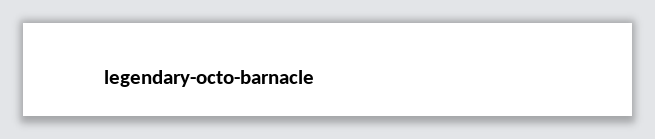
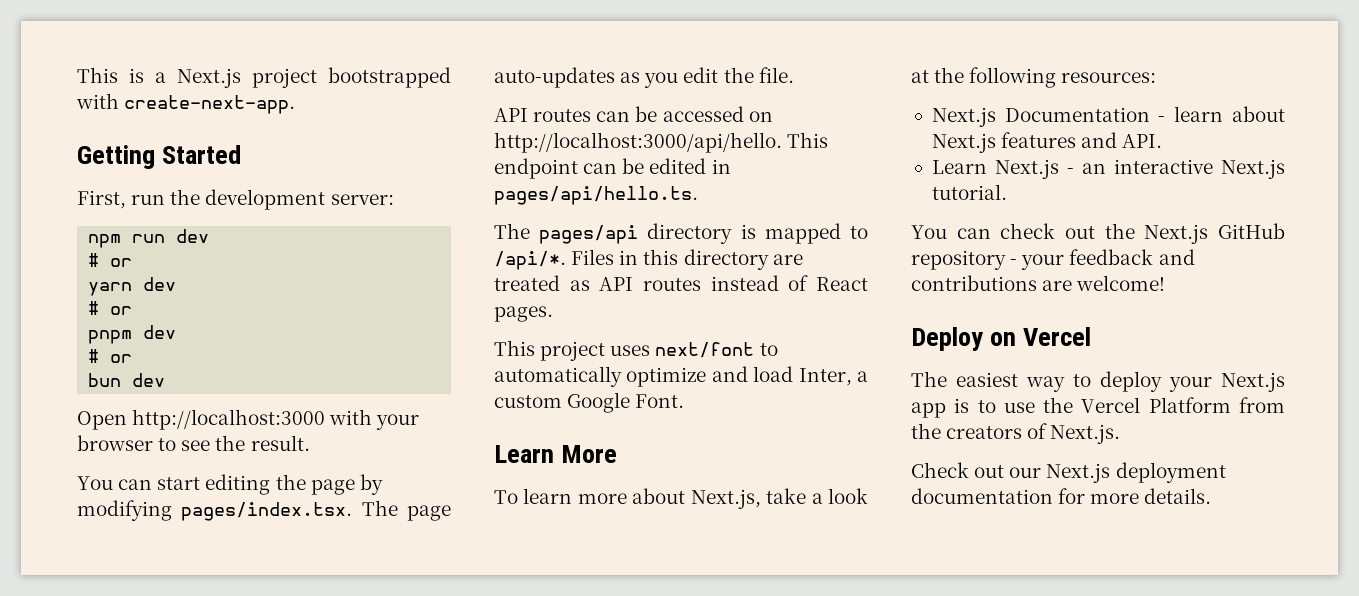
- legendary-octo-barnacle
+ This is a Next.js project bootstrapped with create-next-app.
+ Getting Started
+ First, run the development server:
+ npm run dev
+ # or
+ yarn dev
+ # or
+ pnpm dev
+ # or
+ bun dev
+ Open http://localhost:3000 with your browser to see the result.
+ You can start editing the page by modifying pages/index.tsx. The page auto-updates as you edit the file.
+ API routes can be accessed on http://localhost:3000/api/hello. This endpoint can be edited in pages/api/hello.ts.
+ The pages/api directory is mapped to /api/*. Files in this directory are treated as API routes instead of React pages.
+ This project uses next/font to automatically optimize and load Inter, a custom Google Font.
+ Learn More
+ To learn more about Next.js, take a look at the following resources:
+ Next.js Documentation - learn about Next.js features and API.
+ Learn Next.js - an interactive Next.js tutorial.
+ You can check out the Next.js GitHub repository - your feedback and contributions are welcome!
+ Deploy on Vercel
+ The easiest way to deploy your Next.js app is to use the Vercel Platform from the creators of Next.js.
+ Check out our Next.js deployment documentation for more details.

